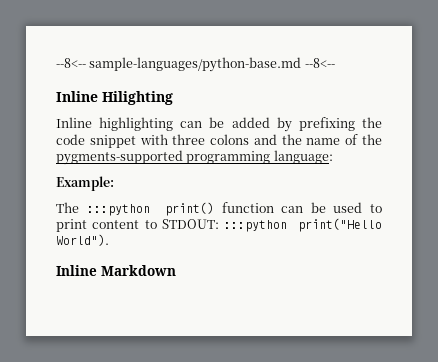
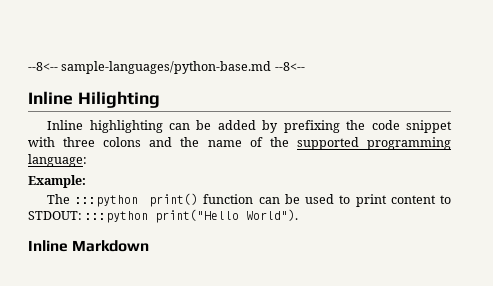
- Inline highlighting can be added by prefixing the code snippet with three colons and the name of the pygments-supported programming language:
+ Inline highlighting can be added by prefixing the code snippet with three colons and the name of the supported programming language:

